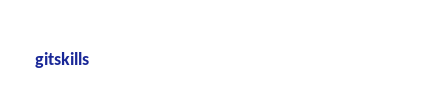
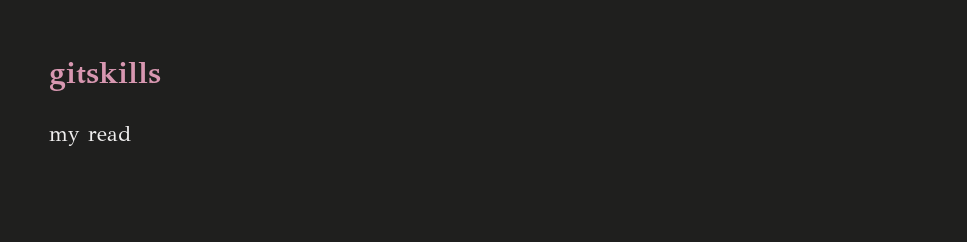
+ my read

